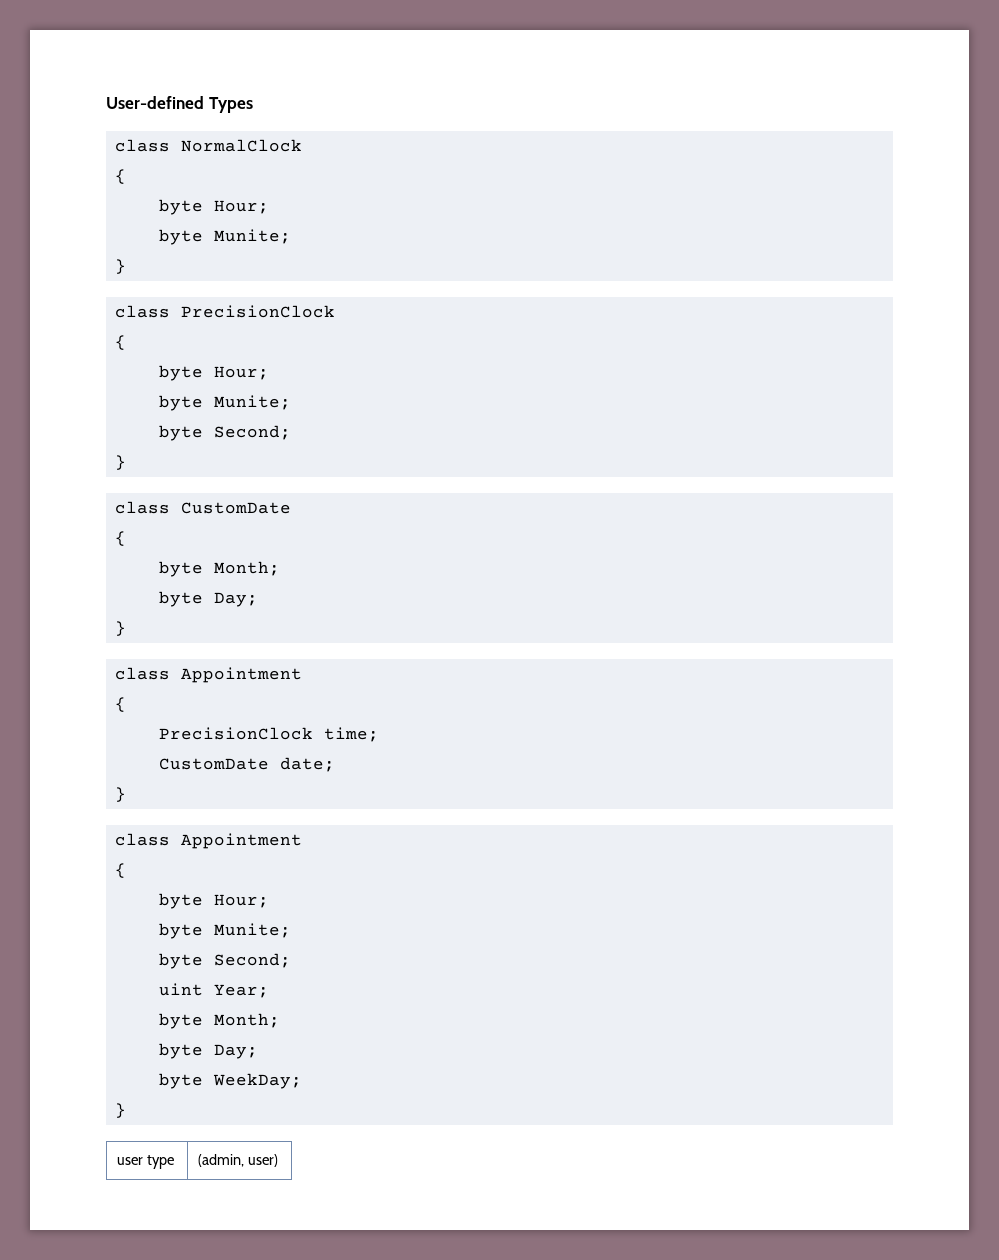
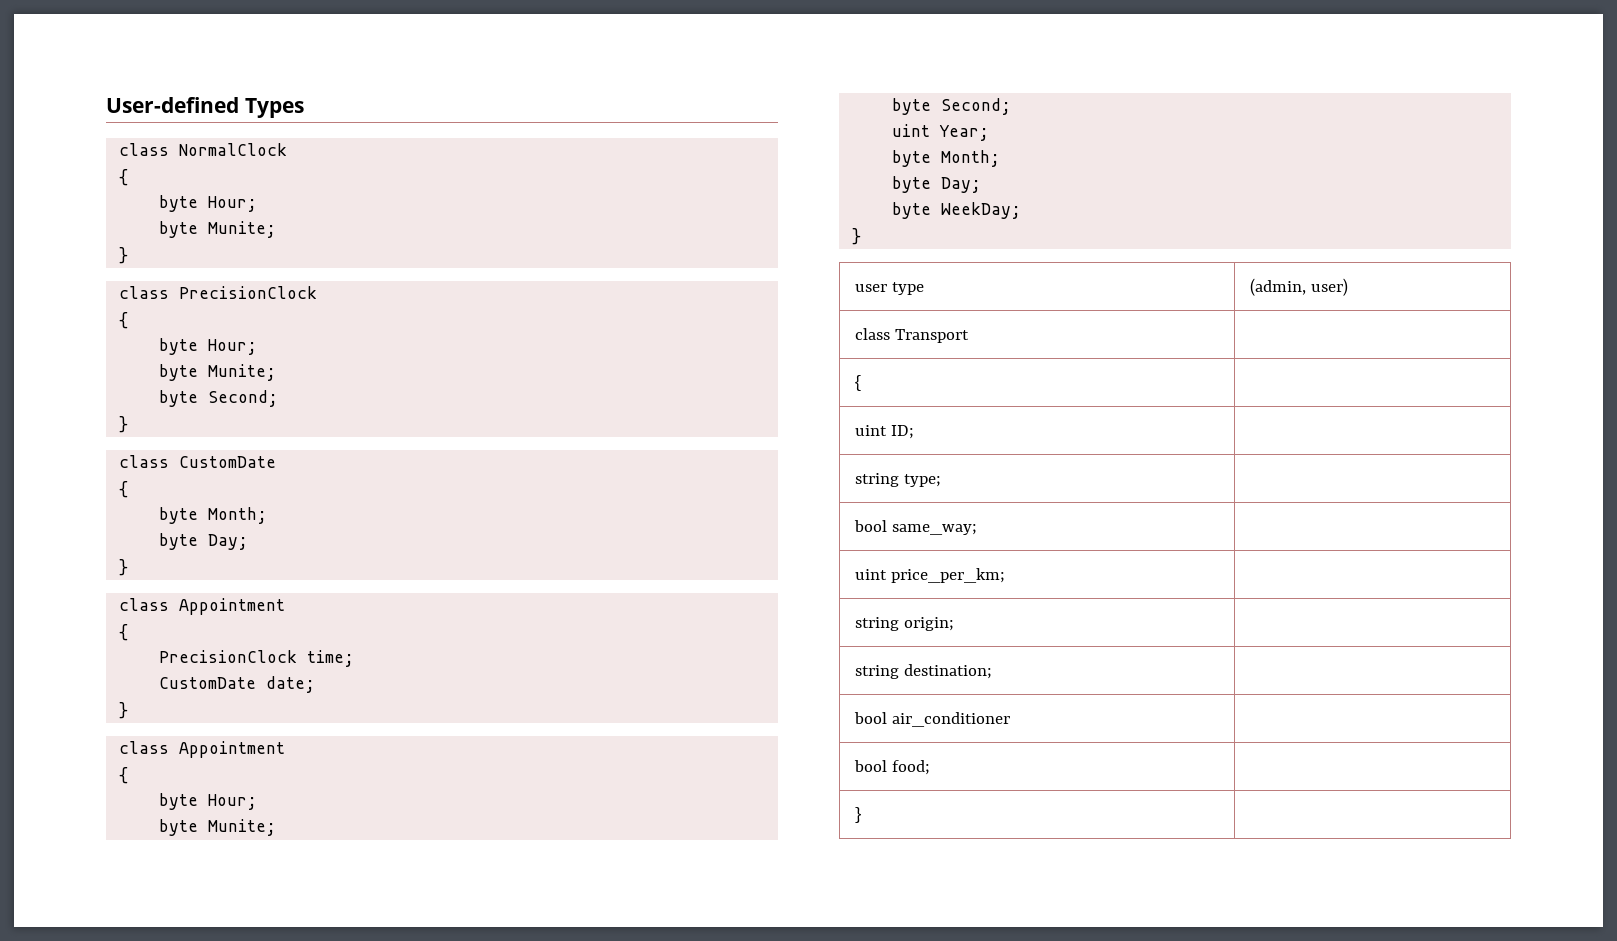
+ class Transport |
+ { |
+ uint ID; |
+ string type; |
+ bool same_way; |
+ uint price_per_km; |
+ string origin; |
+ string destination; |
+ bool air_conditioner |
+ bool food; |
+ } |

